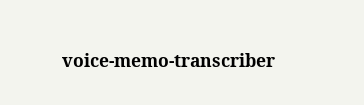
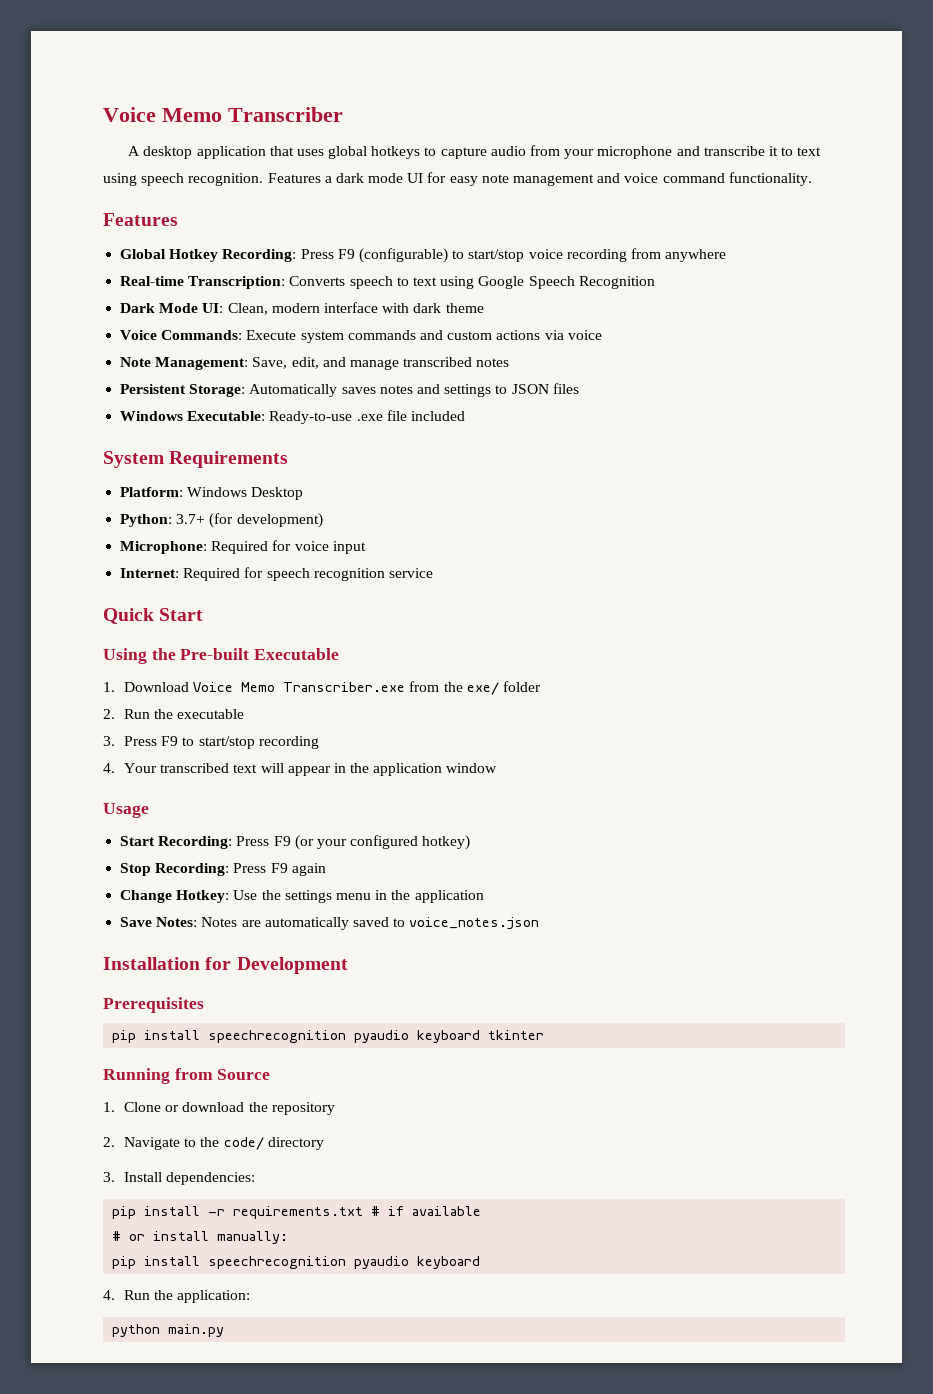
- voice-memo-transcriber
+ Voice Memo Transcriber
+ A desktop application that uses global hotkeys to capture audio from your microphone and transcribe it to text using speech recognition. Features a dark mode UI for easy note management and voice command functionality.
+ Features
+ Global Hotkey Recording: Press F9 (configurable) to start/stop voice recording from anywhere
+ Real-time Transcription: Converts speech to text using Google Speech Recognition
+ Dark Mode UI: Clean, modern interface with dark theme
+ Voice Commands: Execute system commands and custom actions via voice
+ Note Management: Save, edit, and manage transcribed notes
+ Persistent Storage: Automatically saves notes and settings to JSON files
+ Windows Executable: Ready-to-use .exe file included
+ System Requirements
+ Platform: Windows Desktop
+ Python: 3.7+ (for development)
+ Microphone: Required for voice input
+ Internet: Required for speech recognition service
+ Quick Start
+ Using the Pre-built Executable
+ 1. Download Voice Memo Transcriber.exe from the exe/ folder
+ 2. Run the executable
+ 3. Press F9 to start/stop recording
+ 4. Your transcribed text will appear in the application window
+ Usage
+ Start Recording: Press F9 (or your configured hotkey)
+ Stop Recording: Press F9 again
+ Change Hotkey: Use the settings menu in the application
+ Save Notes: Notes are automatically saved to voice_notes.json
+ Installation for Development
+ Prerequisites
+ pip install speechrecognition pyaudio keyboard tkinter
+ Running from Source
+ 1. Clone or download the repository
+ 2. Navigate to the code/ directory
+ 3. Install dependencies:
+ pip install -r requirements.txt # if available
+ # or install manually:
+ pip install speechrecognition pyaudio keyboard
+ 4. Run the application:
+ python main.py

